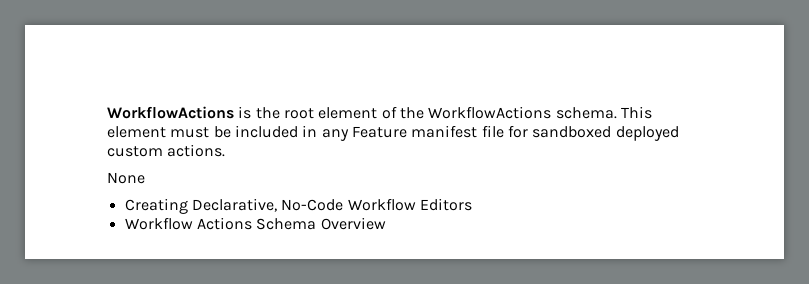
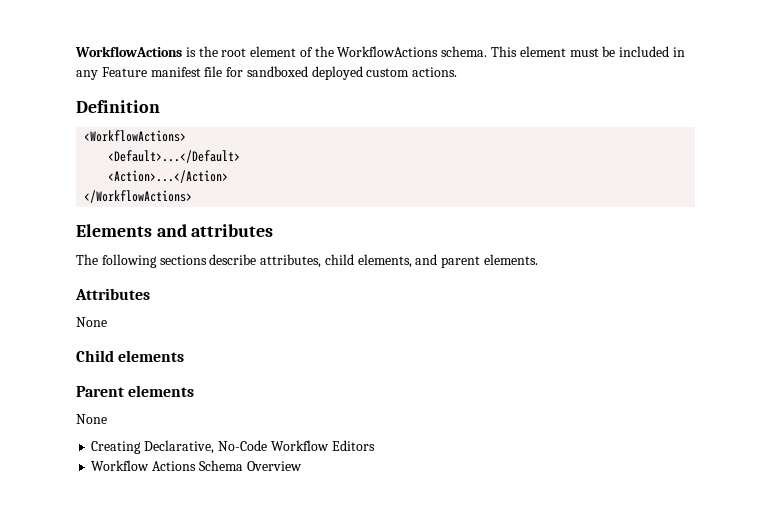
+ Definition
+ <WorkflowActions>
+ <Default>...</Default>
+ <Action>...</Action>
+ </WorkflowActions>
+ Elements and attributes
+ The following sections describe attributes, child elements, and parent elements.
+ Attributes
+ None
+ Child elements
+ Parent elements

